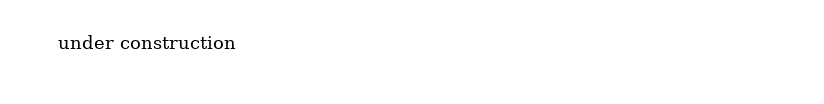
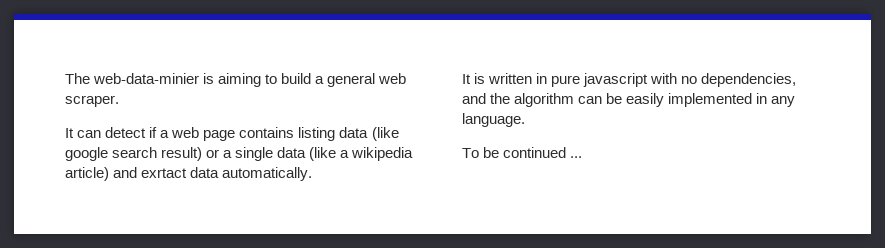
- under construction
+ The web-data-minier is aiming to build a general web scraper.
+ It can detect if a web page contains listing data (like google search result) or a single data (like a wikipedia article) and exrtact data automatically.
+ It is written in pure javascript with no dependencies, and the algorithm can be easily implemented in any language.
+ To be continued ...

